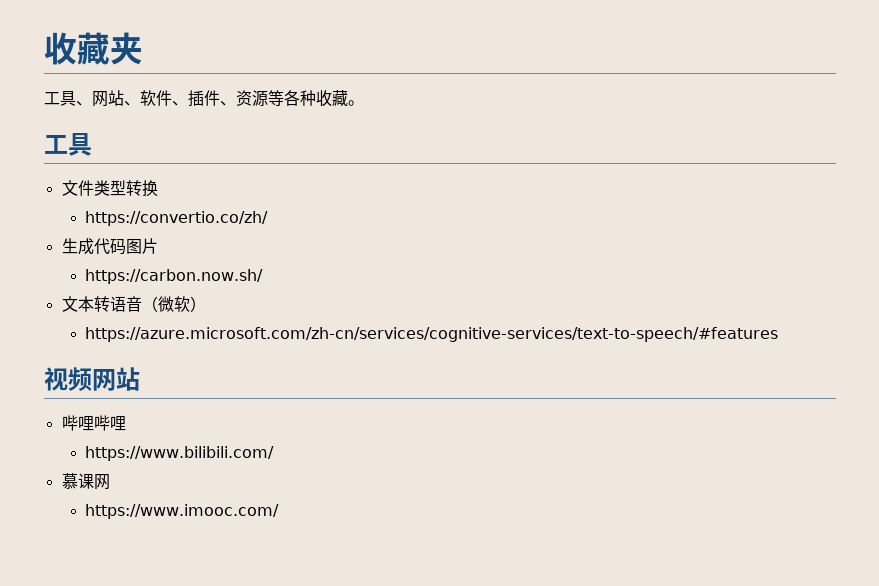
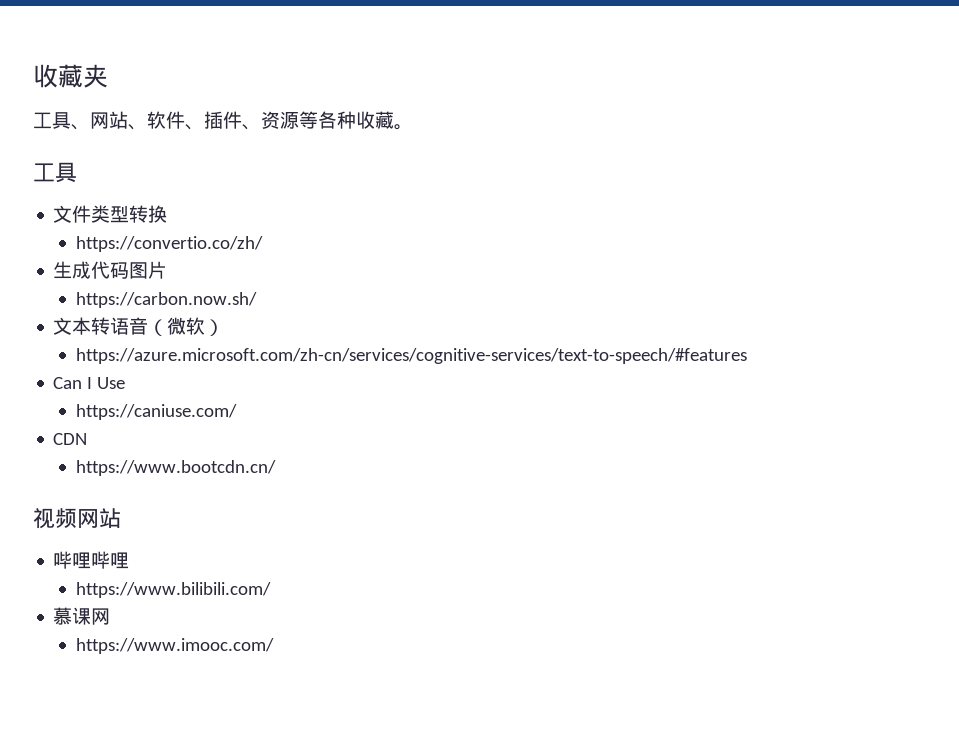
+ Can I Use
+ https://caniuse.com/
+ CDN
+ https://www.bootcdn.cn/

